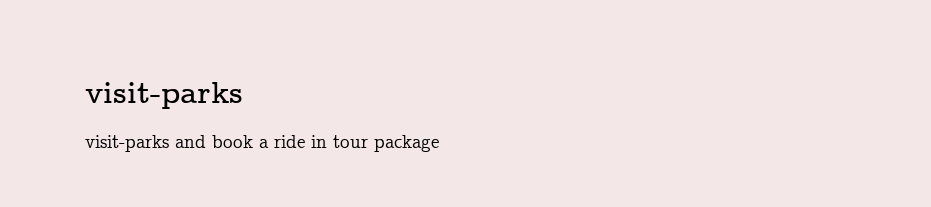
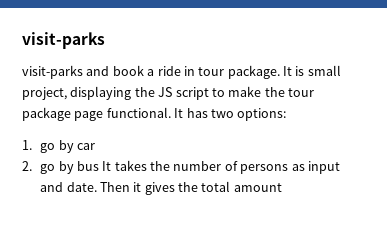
- visit-parks and book a ride in tour package
+ visit-parks and book a ride in tour package. It is small project, displaying the JS script to make the tour package page functional. It has two options:
+ 1. go by car
+ 2. go by bus It takes the number of persons as input and date. Then it gives the total amount

